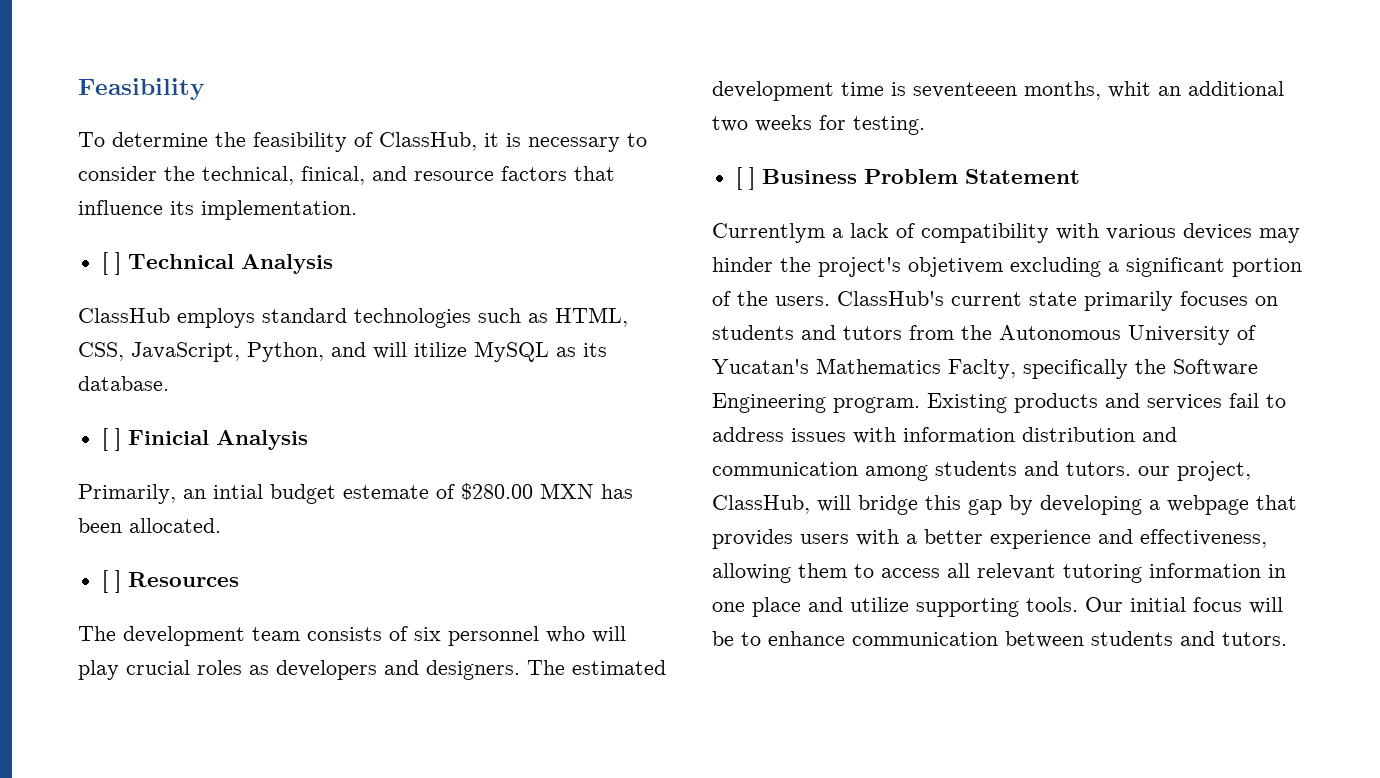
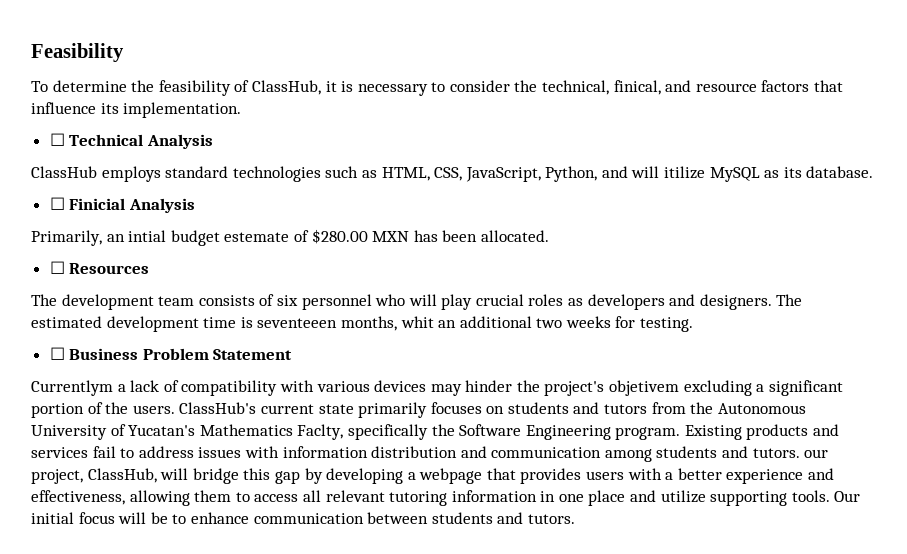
- [ ] Technical Analysis
+ ☐ Technical Analysis
- [ ] Finicial Analysis
+ ☐ Finicial Analysis
- [ ] Resources
+ ☐ Resources
- [ ] Business Problem Statement
+ ☐ Business Problem Statement

